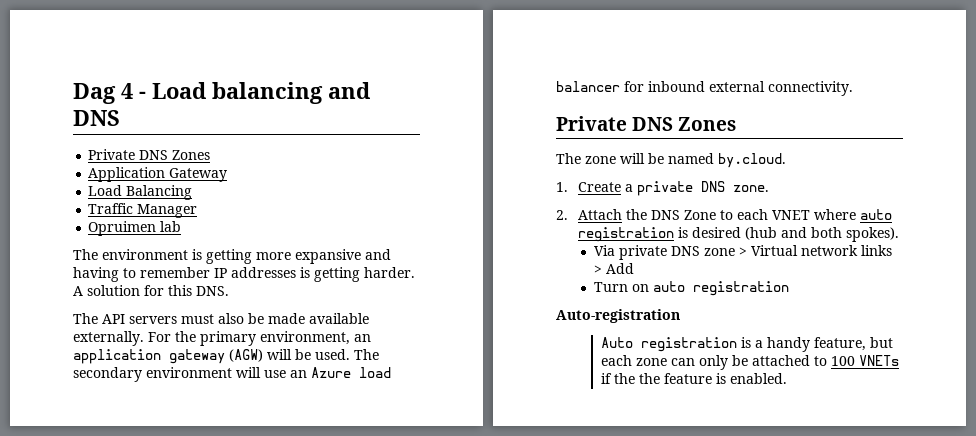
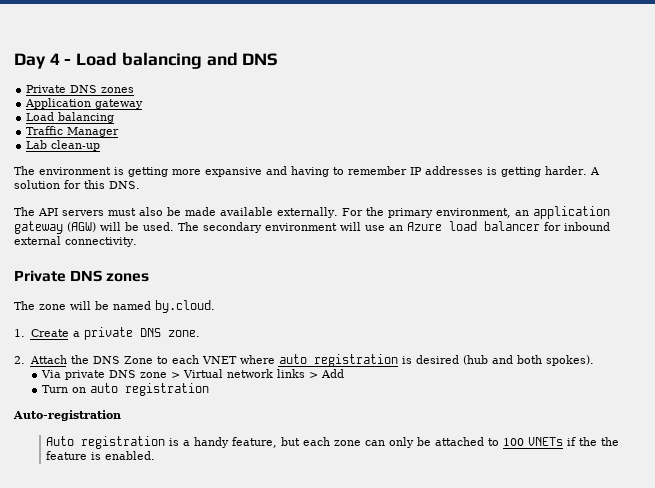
- Dag 4 - Load balancing and DNS
- Private DNS Zones
+ Day 4 - Load balancing and DNS
+ Private DNS zones
- Application Gateway
- Load Balancing
+ Application gateway
+ Load balancing
- Opruimen lab
+ Lab clean-up
  The secondary environment will use an Azure load balancer for inbound external connectivity.
- Private DNS Zones
+ Private DNS zones

